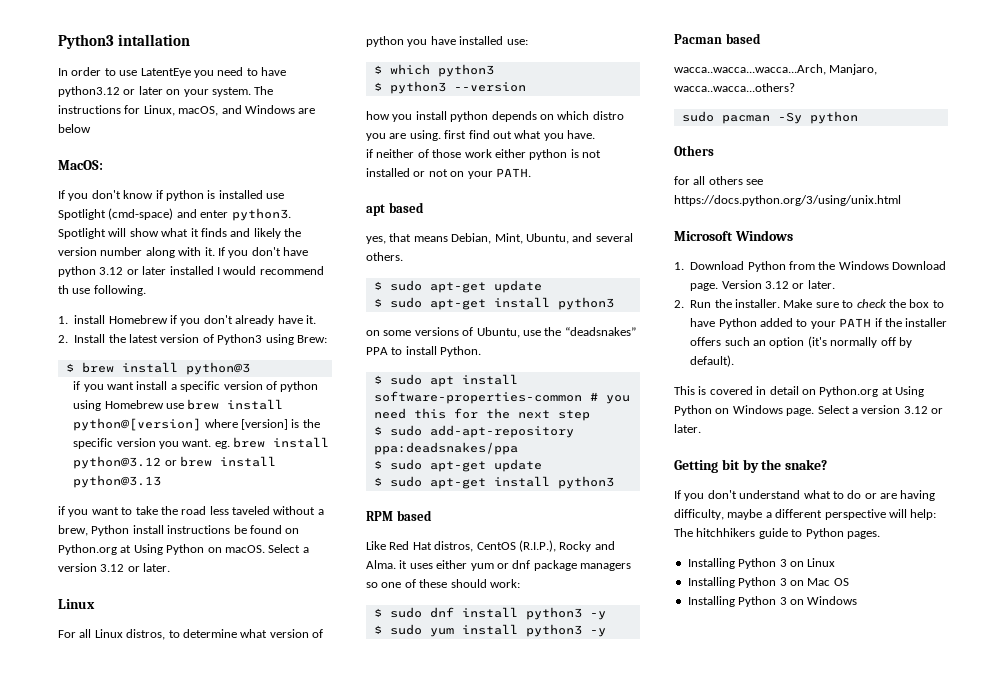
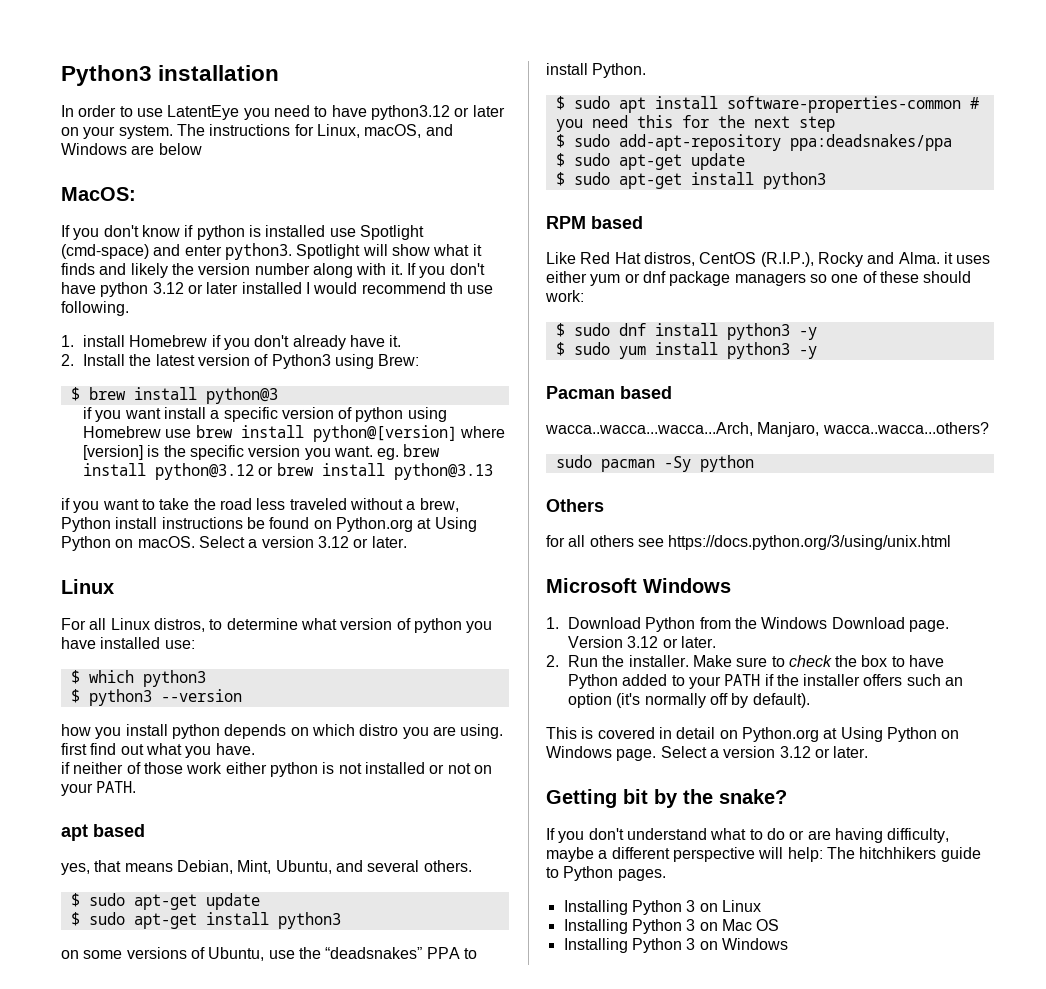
- Python3 intallation
+ Python3 installation
- if you want to take the road less taveled without a brew, Python install instructions be found on Python.org at Using Python on macOS.
+ if you want to take the road less traveled without a brew, Python install instructions be found on Python.org at Using Python on macOS.

